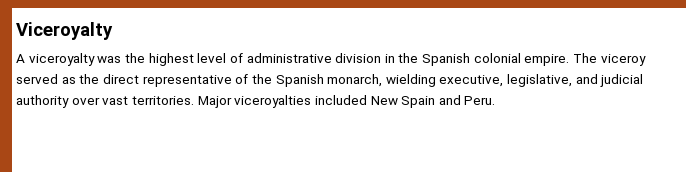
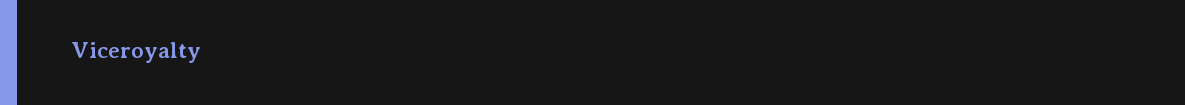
- A viceroyalty was the highest level of administrative division in the Spanish colonial empire. The viceroy served as the direct representative of the Spanish monarch, wielding executive, legislative, and judicial authority over vast territories. Major viceroyalties included New Spain and Peru.

